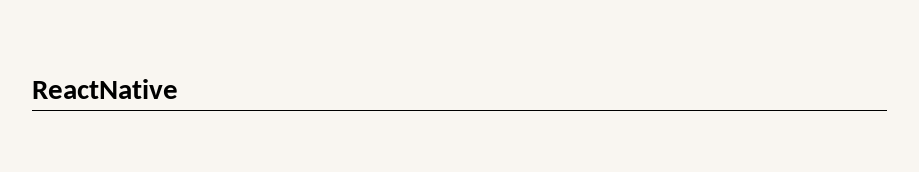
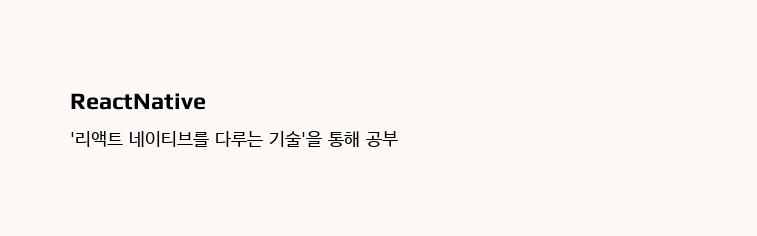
+ '리액트 네이티브를 다루는 기술'을 통해 공부

